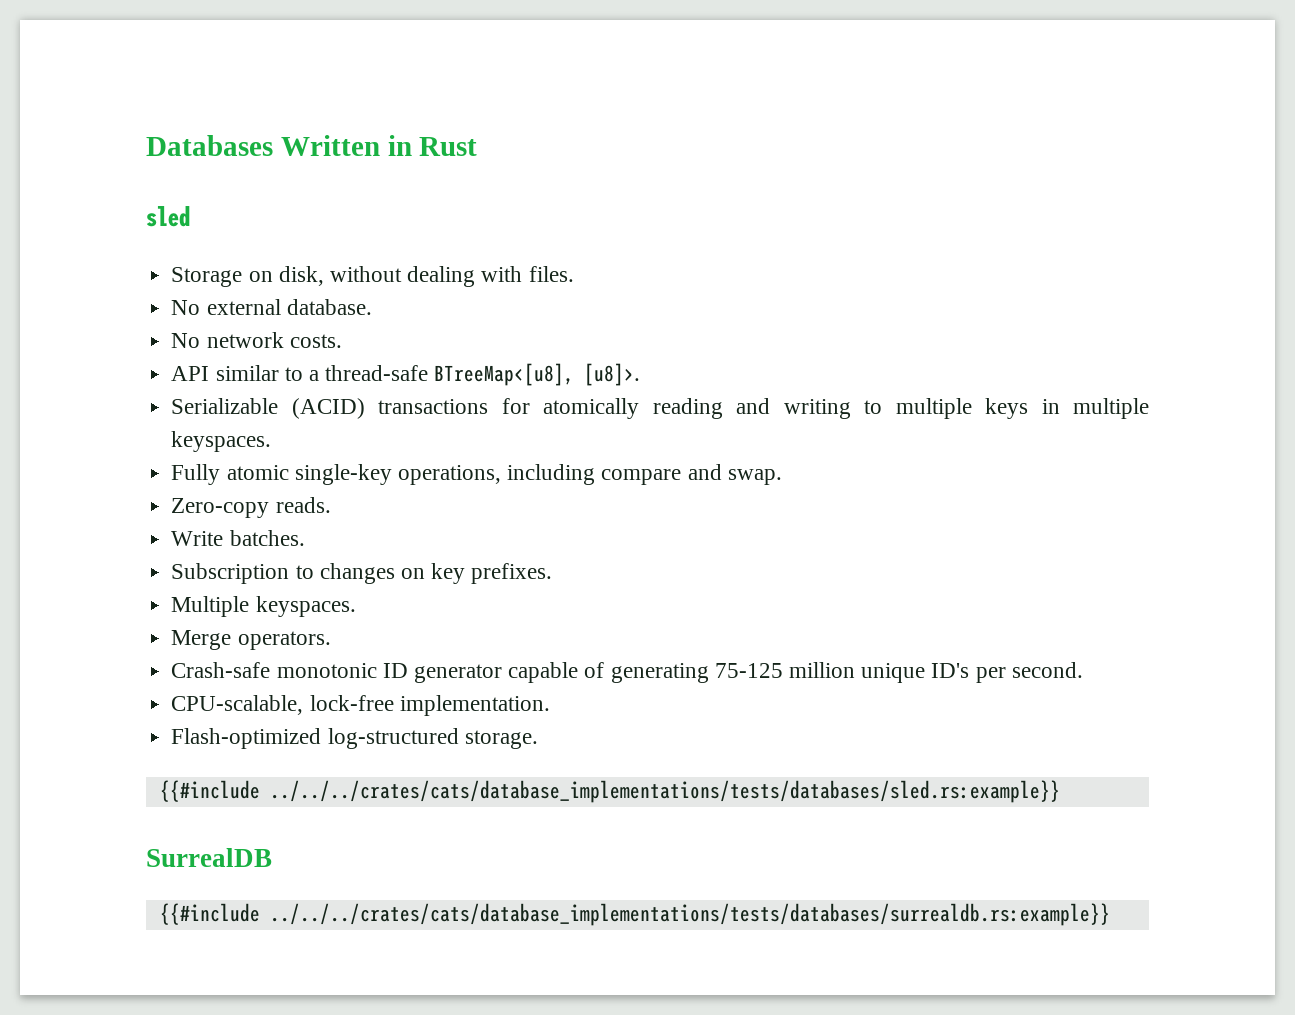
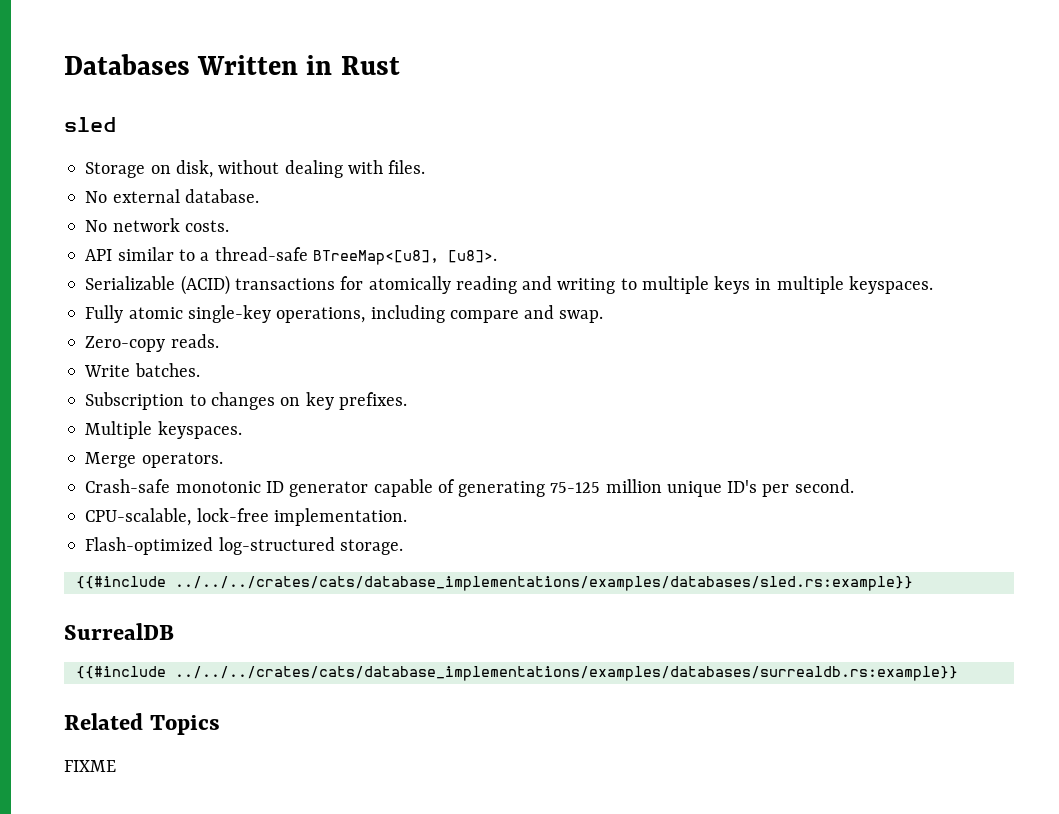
- {{#include ../../../crates/cats/database_implementations/tests/databases/sled.rs:example}}
+ {{#include ../../../crates/cats/database_implementations/examples/databases/sled.rs:example}}
- {{#include ../../../crates/cats/database_implementations/tests/databases/surrealdb.rs:example}}
+ {{#include ../../../crates/cats/database_implementations/examples/databases/surrealdb.rs:example}}
+ Related Topics
+ FIXME

